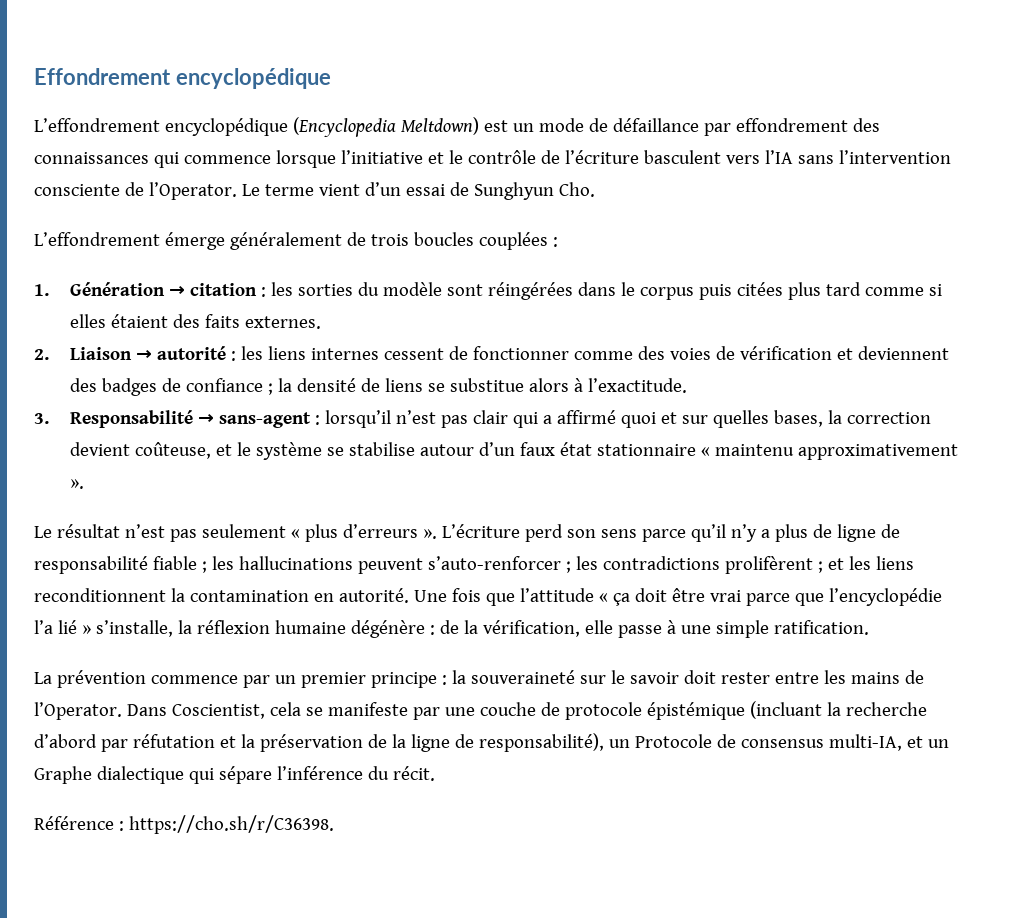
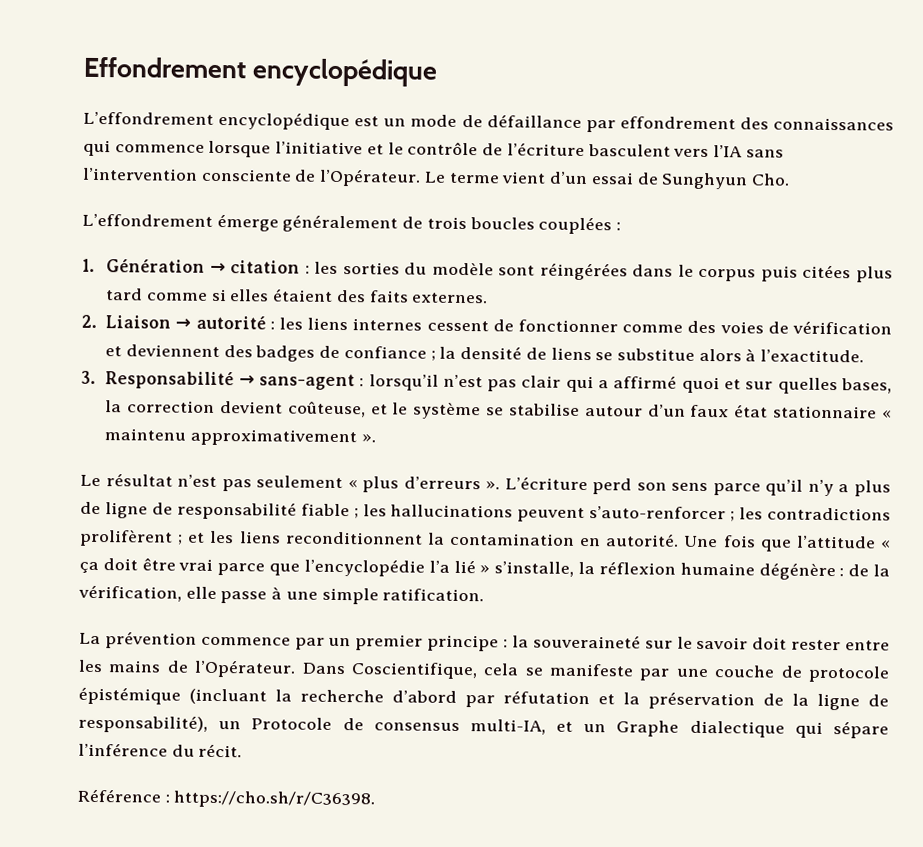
- L’effondrement encyclopédique (Encyclopedia Meltdown) est un mode de défaillance par effondrement des connaissances qui commence lorsque l’initiative et le contrôle de l’écriture basculent vers l’IA sans l’intervention consciente de l’Operator.
+ L’effondrement encyclopédique est un mode de défaillance par effondrement des connaissances qui commence lorsque l’initiative et le contrôle de l’écriture basculent vers l’IA sans l’intervention consciente de l’Opérateur.
- La prévention commence par un premier principe : la souveraineté sur le savoir doit rester entre les mains de l’Operator. Dans Coscientist, cela se manifeste par une couche de protocole épistémique (incluant la recherche d’abord par réfutation et la préservation de la ligne de responsabilité), un Protocole de consensus multi-IA, et un Graphe dialectique qui sépare l’inférence du récit.
+ La prévention commence par un premier principe : la souveraineté sur le savoir doit rester entre les mains de l’Opérateur. Dans Coscientifique, cela se manifeste par une couche de protocole épistémique (incluant la recherche d’abord par réfutation et la préservation de la ligne de responsabilité), un Protocole de consensus multi-IA, et un Graphe dialectique qui sépare l’inférence du récit.

